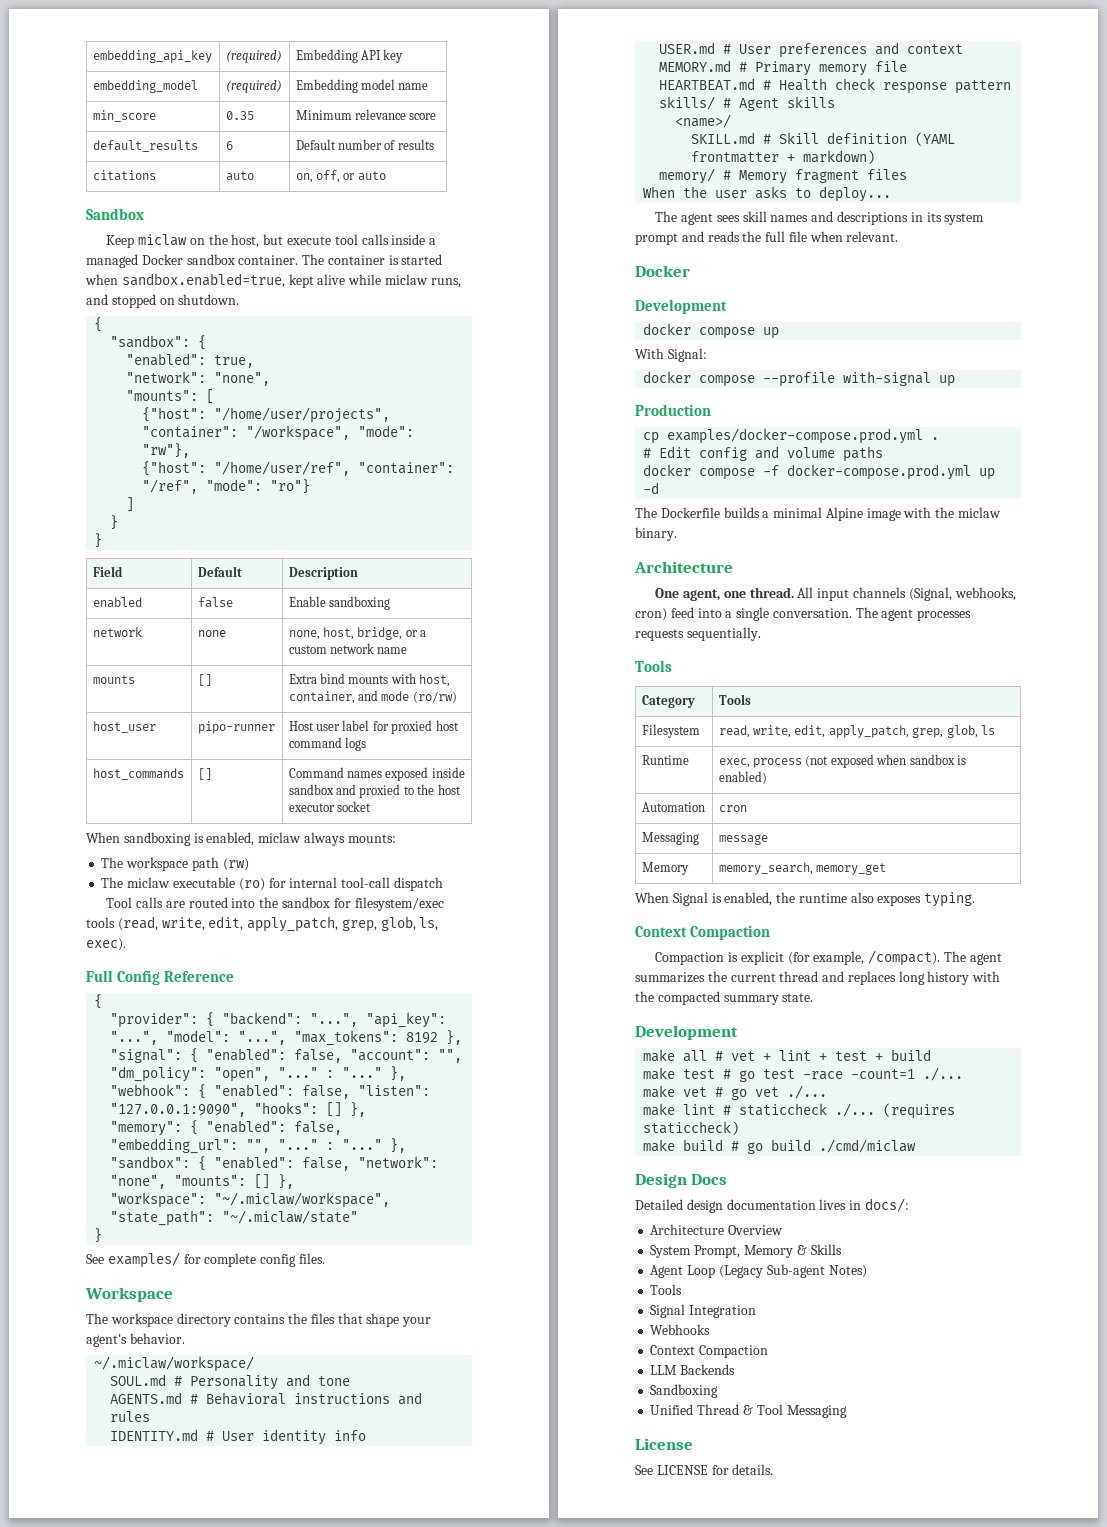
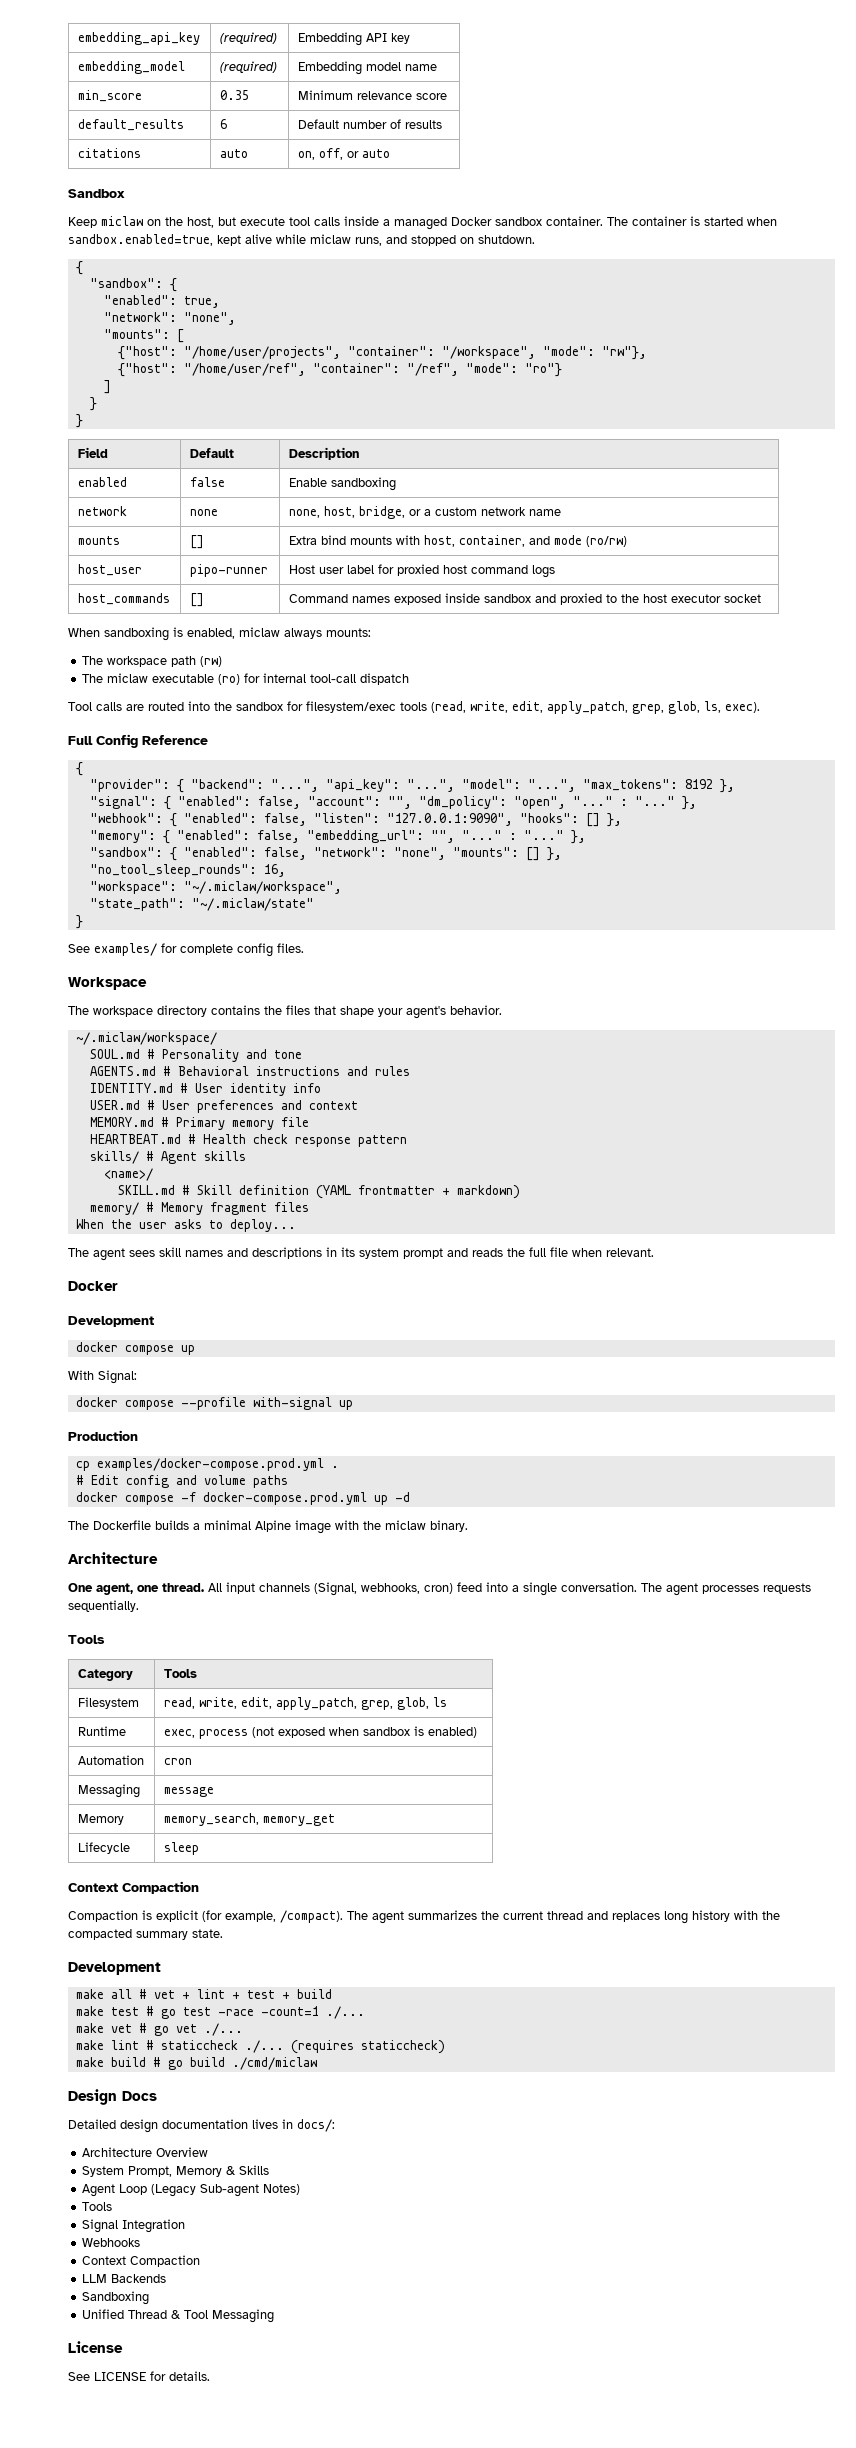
+ "no_tool_sleep_rounds": 16,
- When Signal is enabled, the runtime also exposes typing.
+ Lifecycle | sleep

